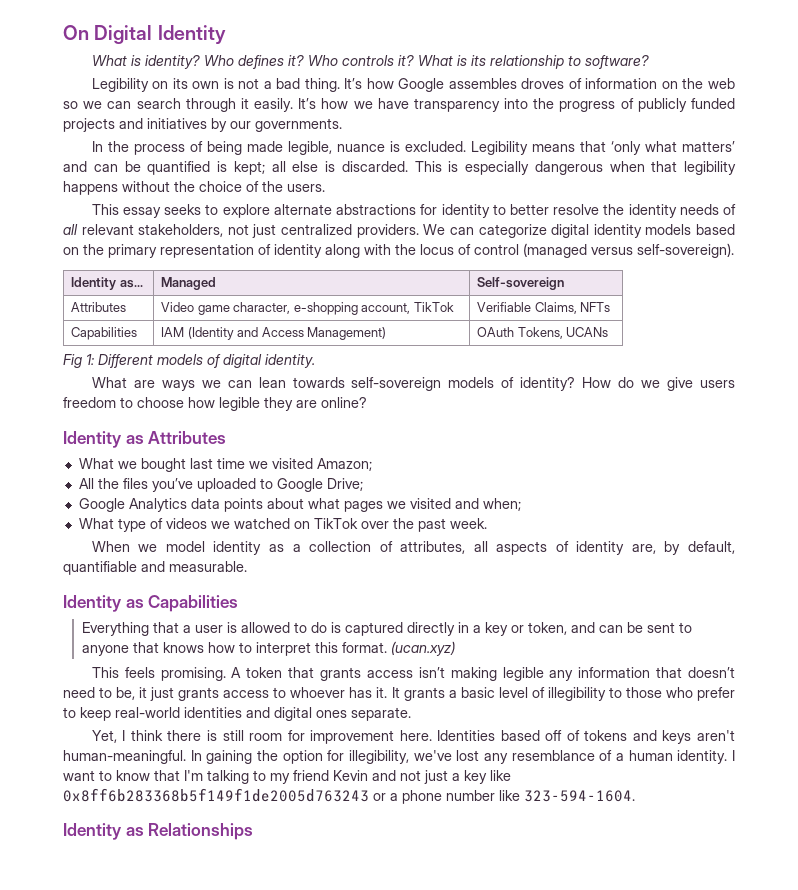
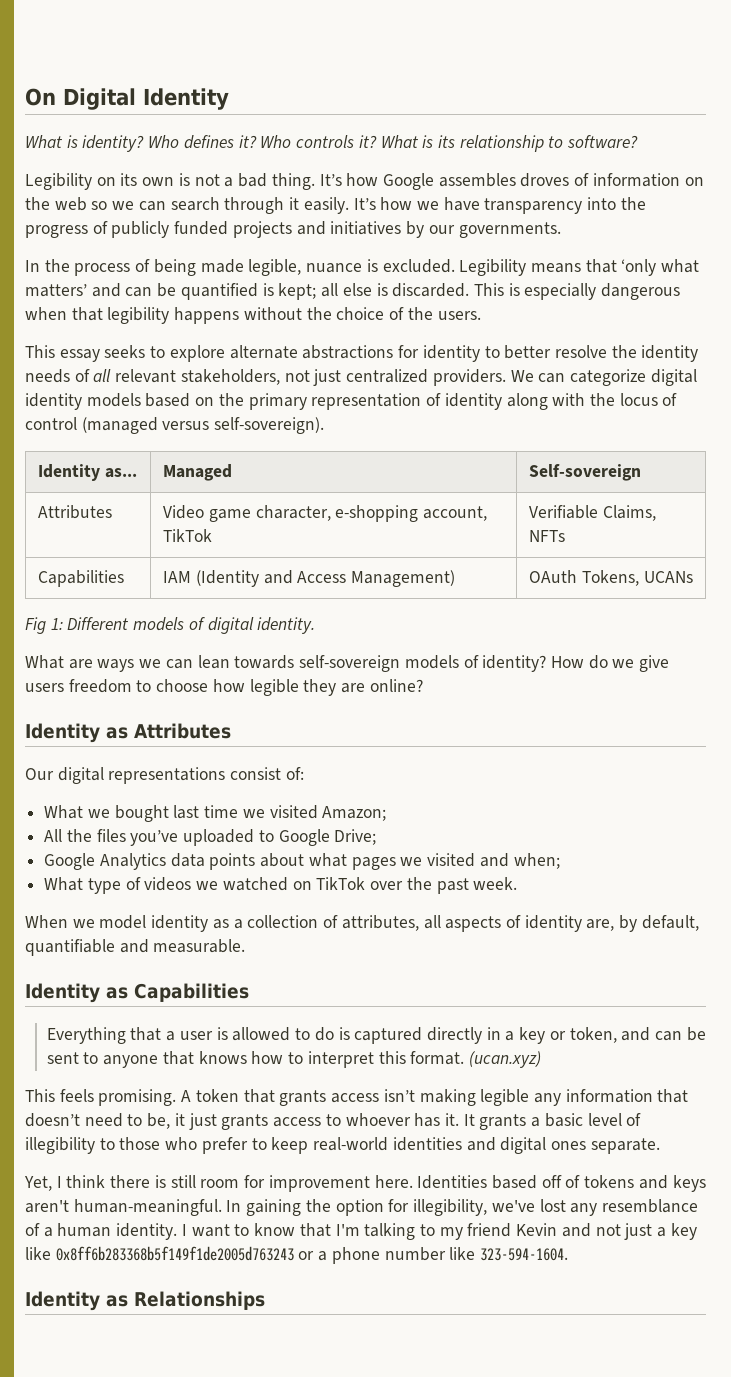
+ Our digital representations consist of:

